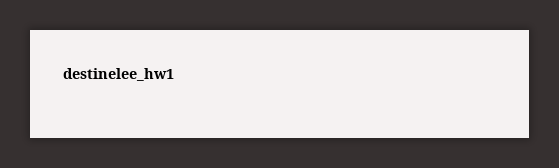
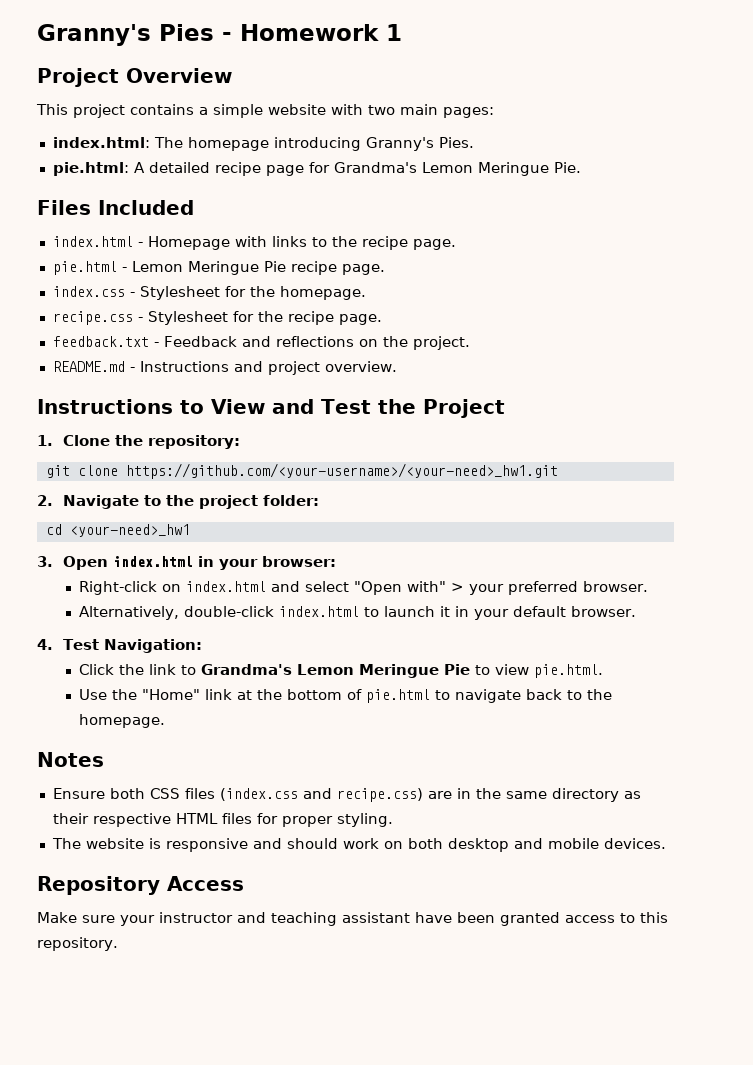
- destinelee_hw1
+ Granny's Pies - Homework 1
+ Project Overview
+ This project contains a simple website with two main pages:
+ index.html: The homepage introducing Granny's Pies.
+ pie.html: A detailed recipe page for Grandma's Lemon Meringue Pie.
+ Files Included
+ index.html - Homepage with links to the recipe page.
+ pie.html - Lemon Meringue Pie recipe page.
+ index.css - Stylesheet for the homepage.
+ recipe.css - Stylesheet for the recipe page.
+ feedback.txt - Feedback and reflections on the project.
+ README.md - Instructions and project overview.
+ Instructions to View and Test the Project
+ 1. Clone the repository:
+ git clone https://github.com/<your-username>/<your-need>_hw1.git
+ 2. Navigate to the project folder:
+ cd <your-need>_hw1
+ 3. Open index.html in your browser:
+ Right-click on index.html and select "Open with" > your preferred browser.
+ Alternatively, double-click index.html to launch it in your default browser.
+ 4. Test Navigation:
+ Click the link to Grandma's Lemon Meringue Pie to view pie.html.
+ Use the "Home" link at the bottom of pie.html to navigate back to the homepage.
+ Notes
+ Ensure both CSS files (index.css and recipe.css) are in the same directory as their respective HTML files for proper styling.
+ The website is responsive and should work on both desktop and mobile devices.
+ Repository Access
+ Make sure your instructor and teaching assistant have been granted access to this repository.

